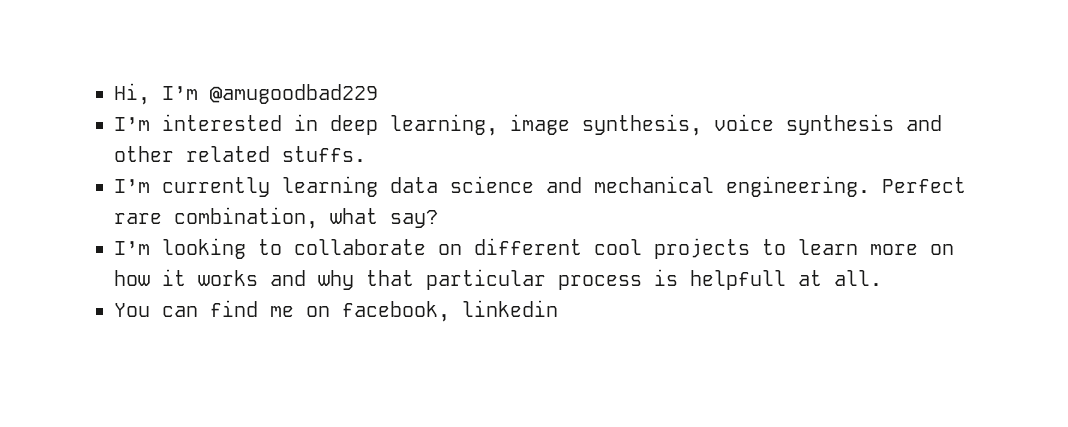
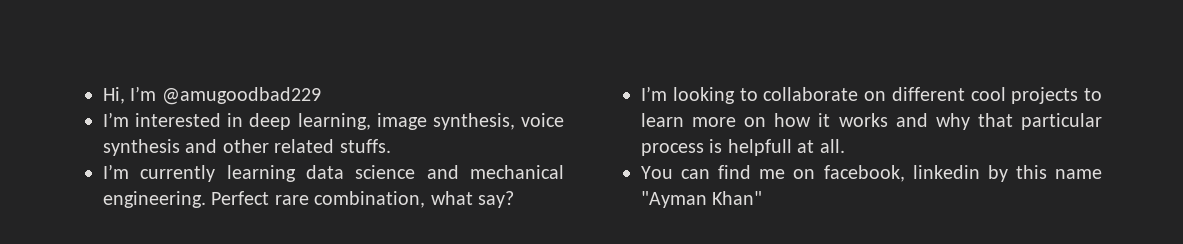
- You can find me on facebook, linkedin
+ You can find me on facebook, linkedin by this name "Ayman Khan"

